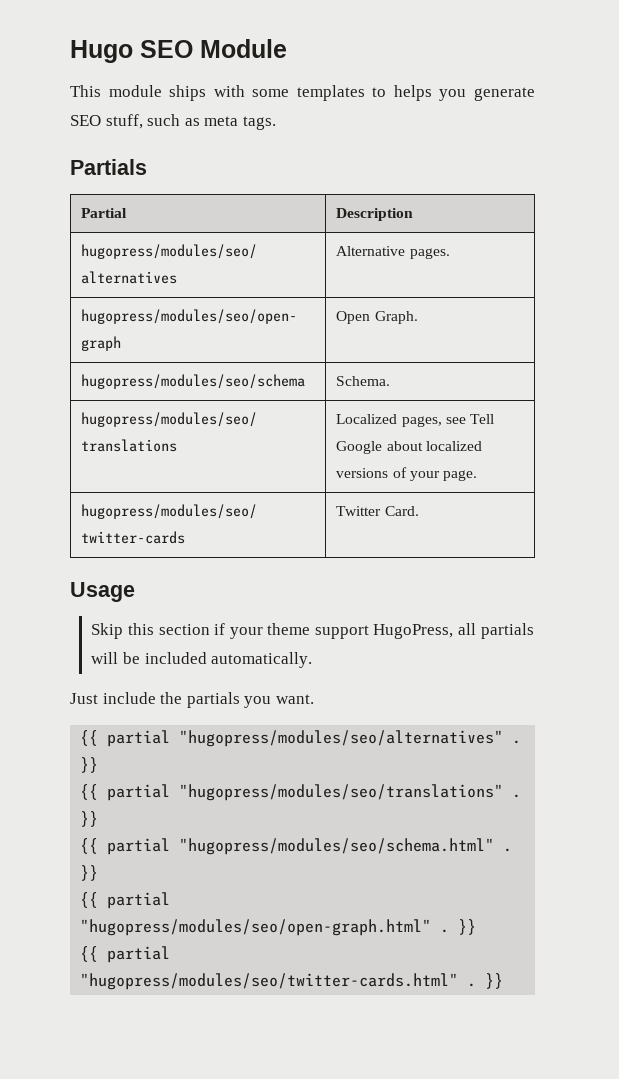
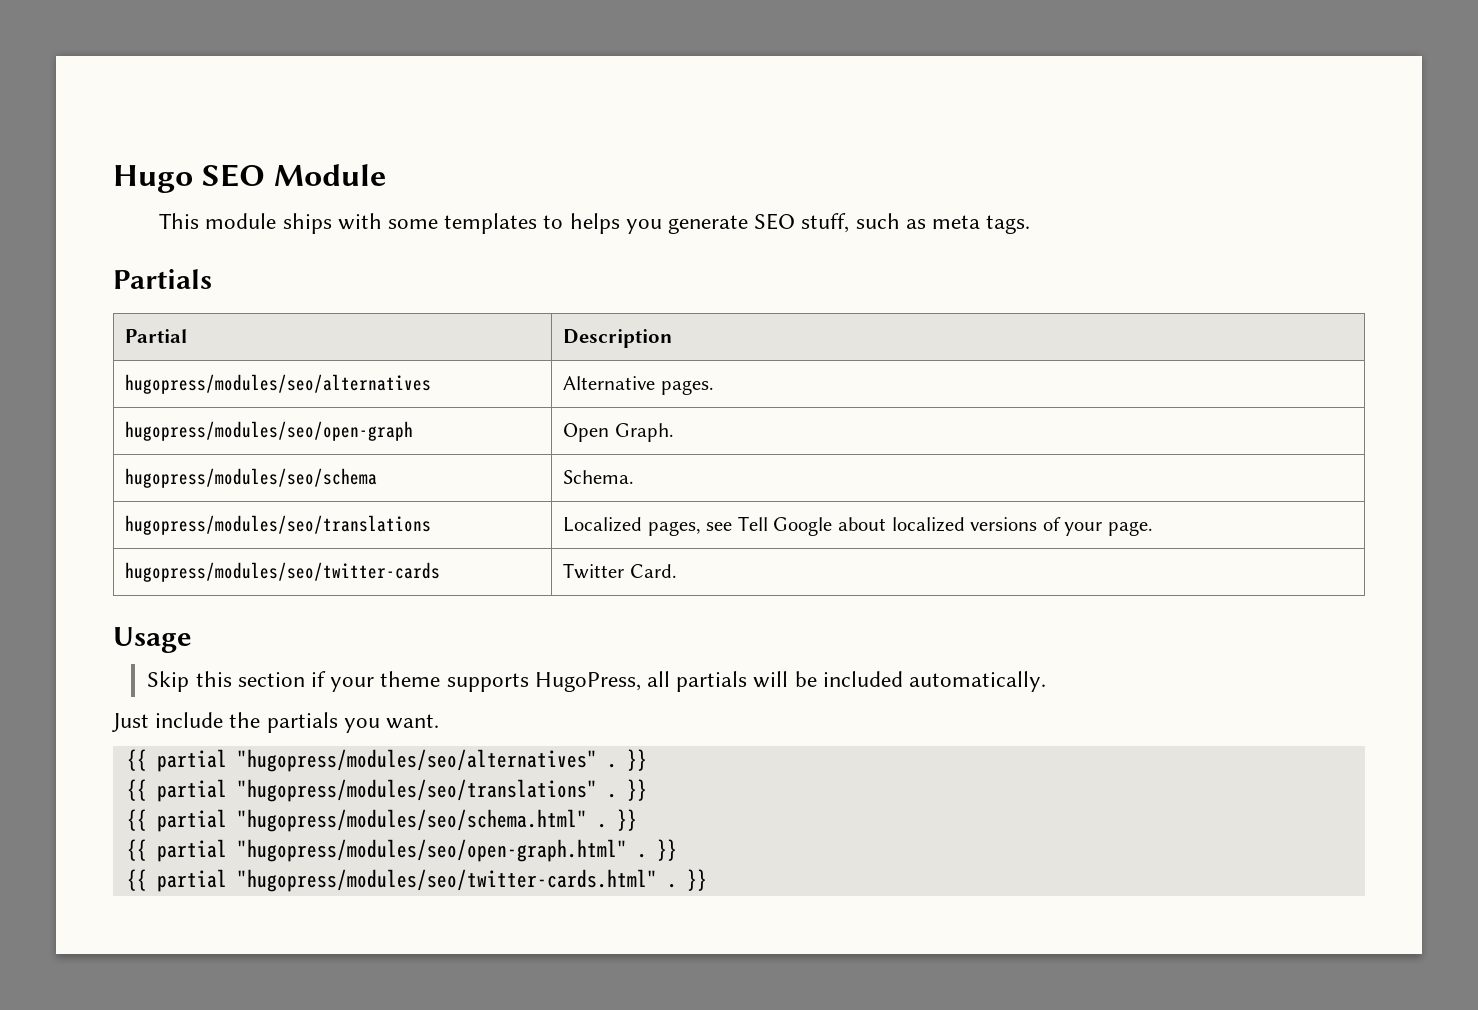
- Skip this section if your theme support HugoPress, all partials will be included automatically.
+ Skip this section if your theme supports HugoPress, all partials will be included automatically.

